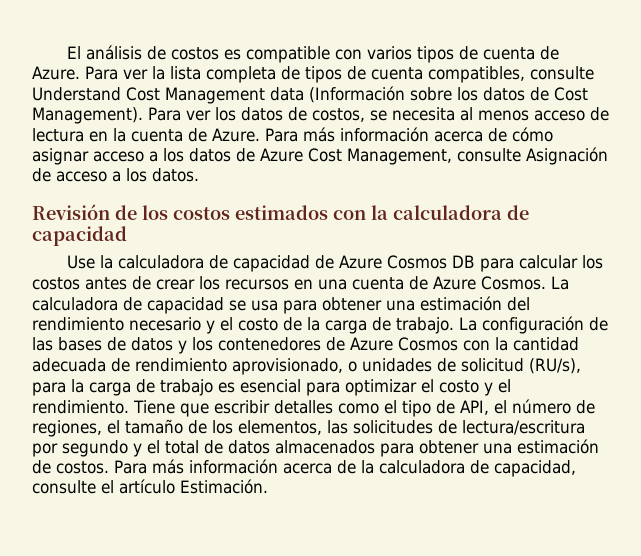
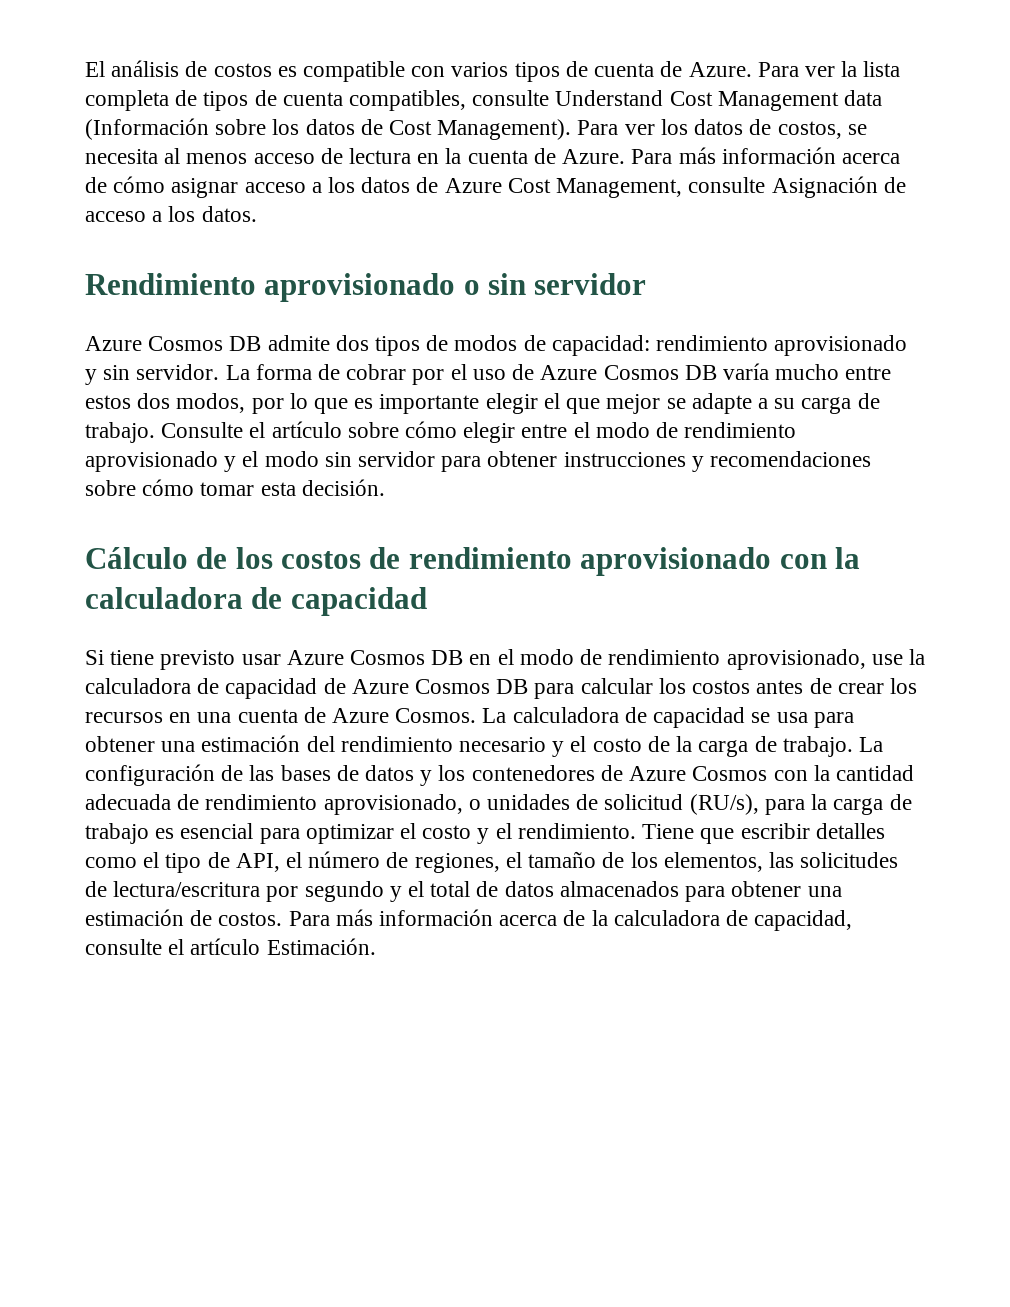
- Revisión de los costos estimados con la calculadora de capacidad
+ Rendimiento aprovisionado o sin servidor
+ Azure Cosmos DB admite dos tipos de modos de capacidad: rendimiento aprovisionado y sin servidor. La forma de cobrar por el uso de Azure Cosmos DB varía mucho entre estos dos modos, por lo que es importante elegir el que mejor se adapte a su carga de trabajo. Consulte el artículo sobre cómo elegir entre el modo de rendimiento aprovisionado y el modo sin servidor para obtener instrucciones y recomendaciones sobre cómo tomar esta decisión.
+ Cálculo de los costos de rendimiento aprovisionado con la calculadora de capacidad
- Use la calculadora de capacidad de Azure Cosmos DB para calcular los costos antes de crear los recursos en una cuenta de Azure Cosmos.
+ Si tiene previsto usar Azure Cosmos DB en el modo de rendimiento aprovisionado, use la calculadora de capacidad de Azure Cosmos DB para calcular los costos antes de crear los recursos en una cuenta de Azure Cosmos.

